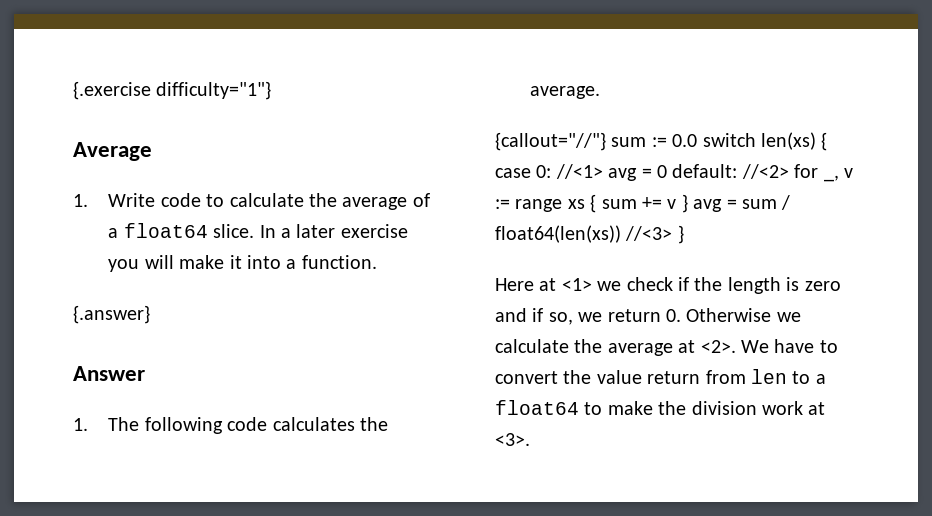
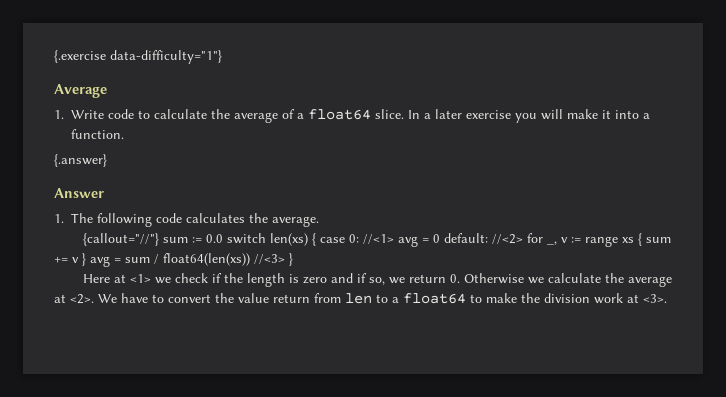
- {.exercise difficulty="1"}
+ {.exercise data-difficulty="1"}

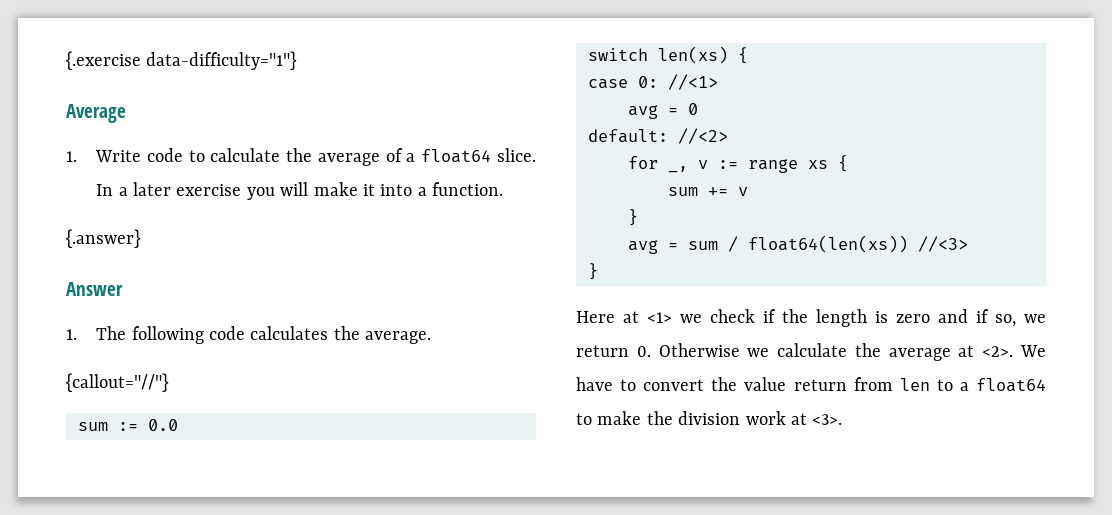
- {callout="//"} sum := 0.0 switch len(xs) { case 0: //<1> avg = 0 default: //<2> for _, v := range xs { sum += v } avg = sum / float64(len(xs)) //<3> }
+ {callout="//"}
+ sum := 0.0
+ switch len(xs) {
+ case 0: //<1>
+ avg = 0
+ default: //<2>
+ for _, v := range xs {
+ sum += v
+ }
+ avg = sum / float64(len(xs)) //<3>
+ }

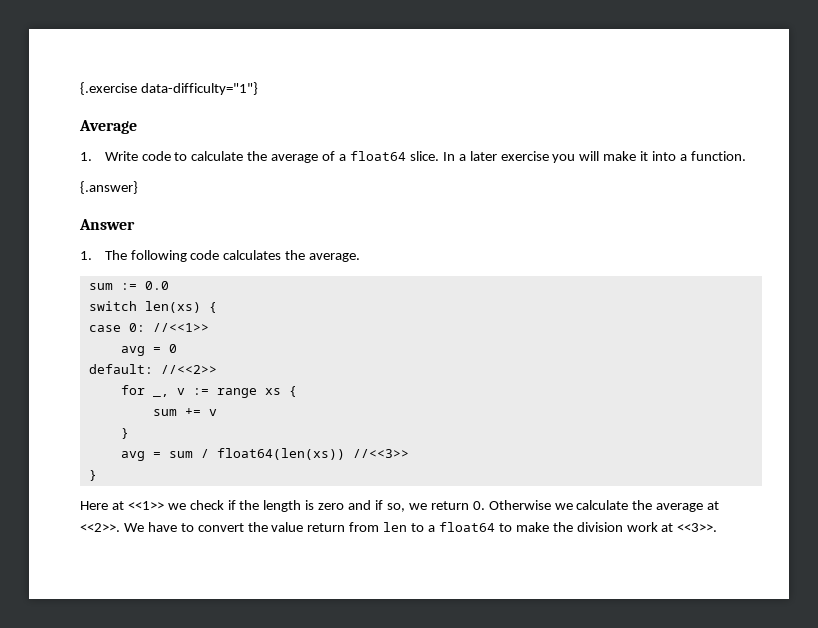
- {callout="//"}
- case 0: //<1>
+ case 0: //<<1>>
- default: //<2>
+ default: //<<2>>
- avg = sum / float64(len(xs)) //<3>
+ avg = sum / float64(len(xs)) //<<3>>
- Here at <1> we check if the length is zero and if so, we return 0. Otherwise we calculate the average at <2>.
+ Here at <<1>> we check if the length is zero and if so, we return 0. Otherwise we calculate the average at <<2>>.
- We have to convert the value return from len to a float64 to make the division work at <3>.
+ We have to convert the value return from len to a float64 to make the division work at <<3>>.

